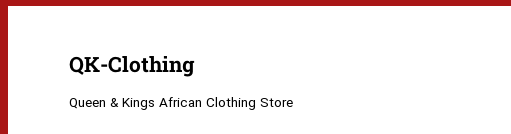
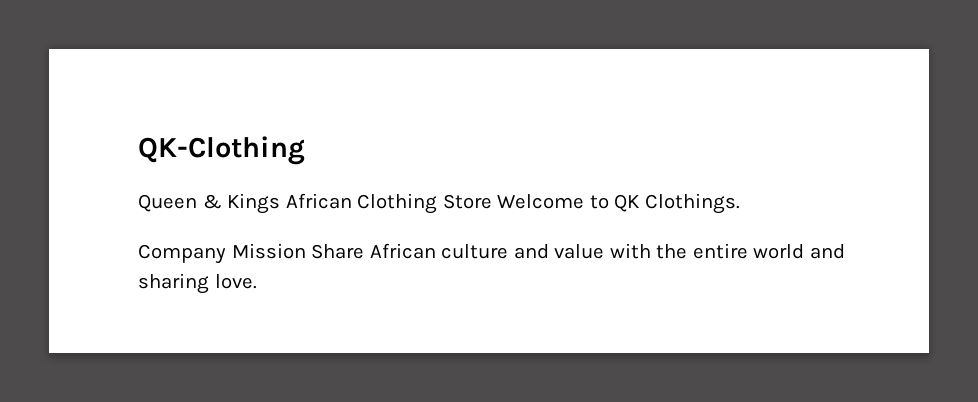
- Queen & Kings African Clothing Store
+ Queen & Kings African Clothing Store Welcome to QK Clothings.
+ Company Mission Share African culture and value with the entire world and sharing love.

